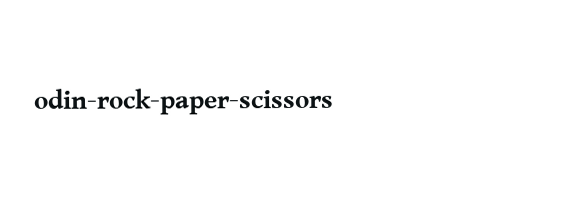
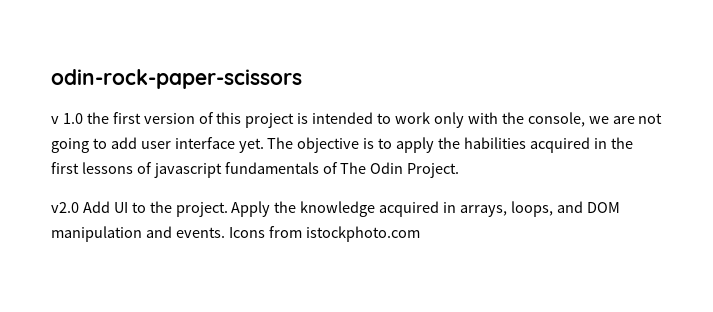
+ v 1.0 the first version of this project is intended to work only with the console, we are not going to add user interface yet. The objective is to apply the habilities acquired in the first lessons of javascript fundamentals of The Odin Project.
+ v2.0 Add UI to the project. Apply the knowledge acquired in arrays, loops, and DOM manipulation and events. Icons from istockphoto.com

